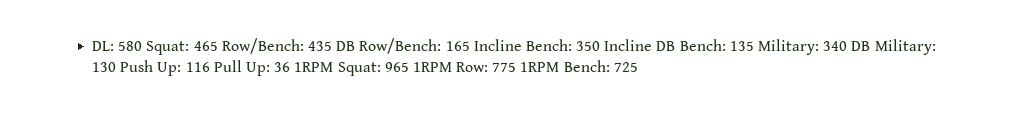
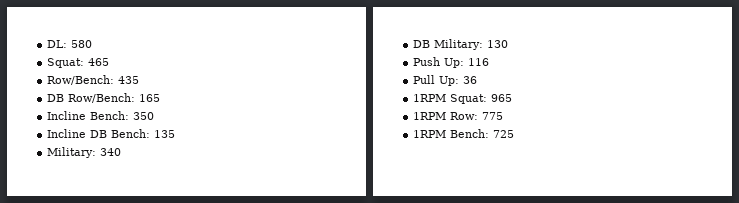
- DL: 580 Squat: 465 Row/Bench: 435 DB Row/Bench: 165 Incline Bench: 350 Incline DB Bench: 135 Military: 340 DB Military: 130 Push Up: 116 Pull Up: 36 1RPM Squat: 965 1RPM Row: 775 1RPM Bench: 725
+ DL: 580
+ Squat: 465
+ Row/Bench: 435
+ DB Row/Bench: 165
+ Incline Bench: 350
+ Incline DB Bench: 135
+ Military: 340
+ DB Military: 130
+ Push Up: 116
+ Pull Up: 36
+ 1RPM Squat: 965
+ 1RPM Row: 775
+ 1RPM Bench: 725

